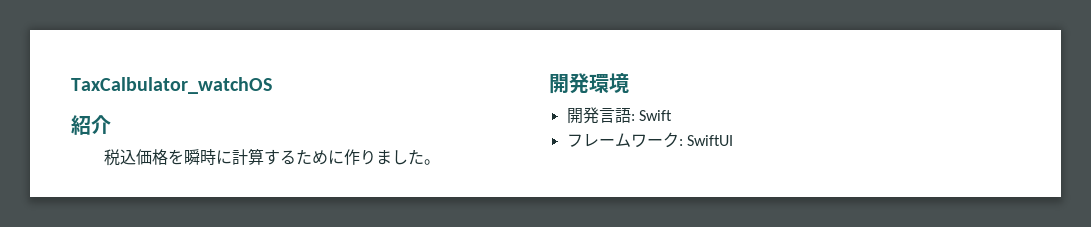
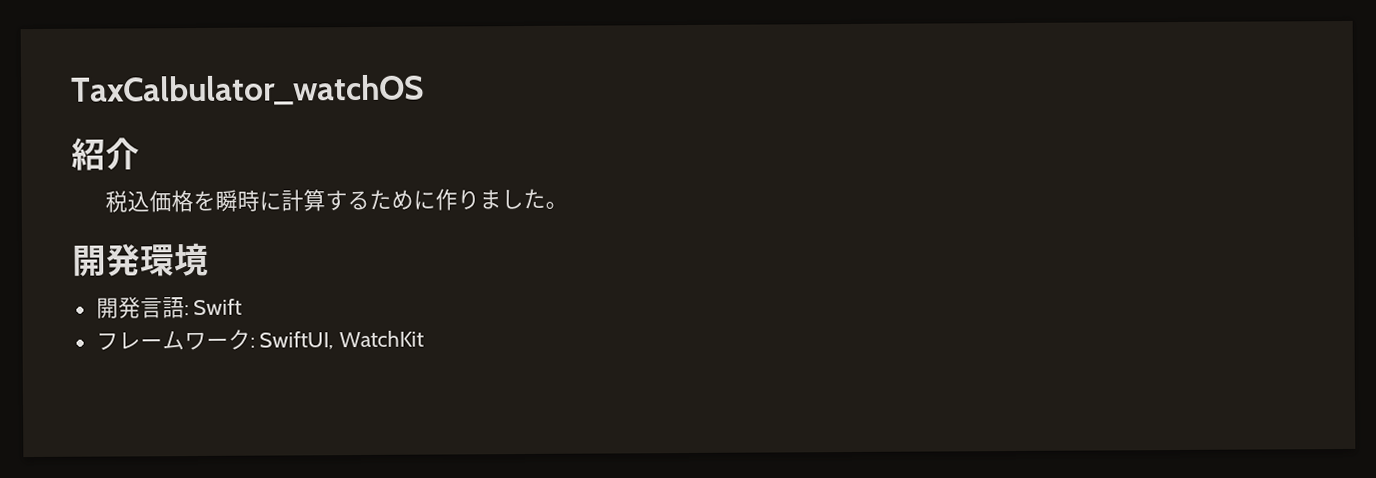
- フレームワーク: SwiftUI
+ フレームワーク: SwiftUI, WatchKit

